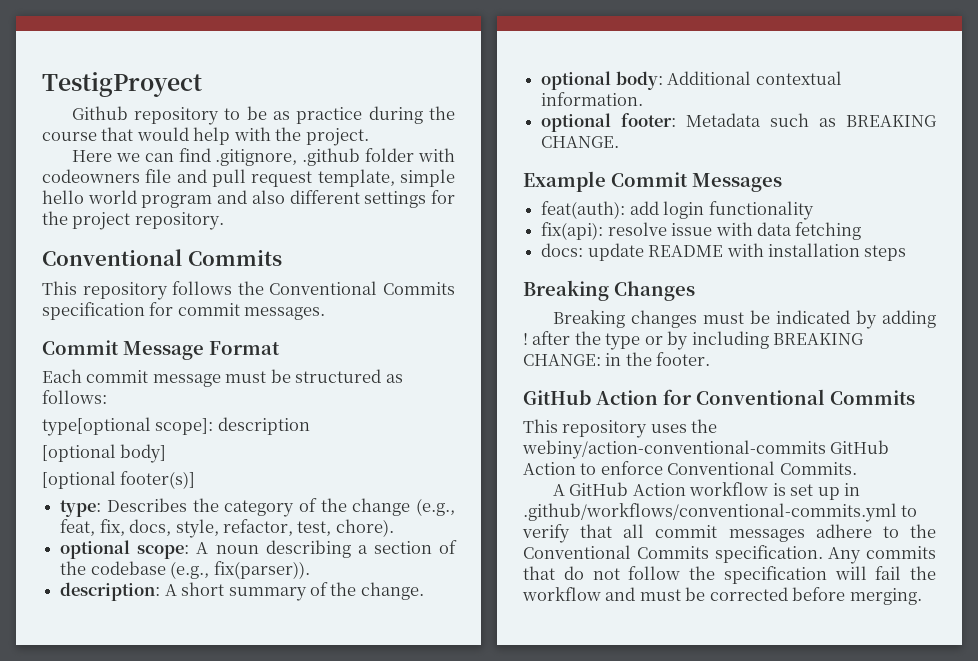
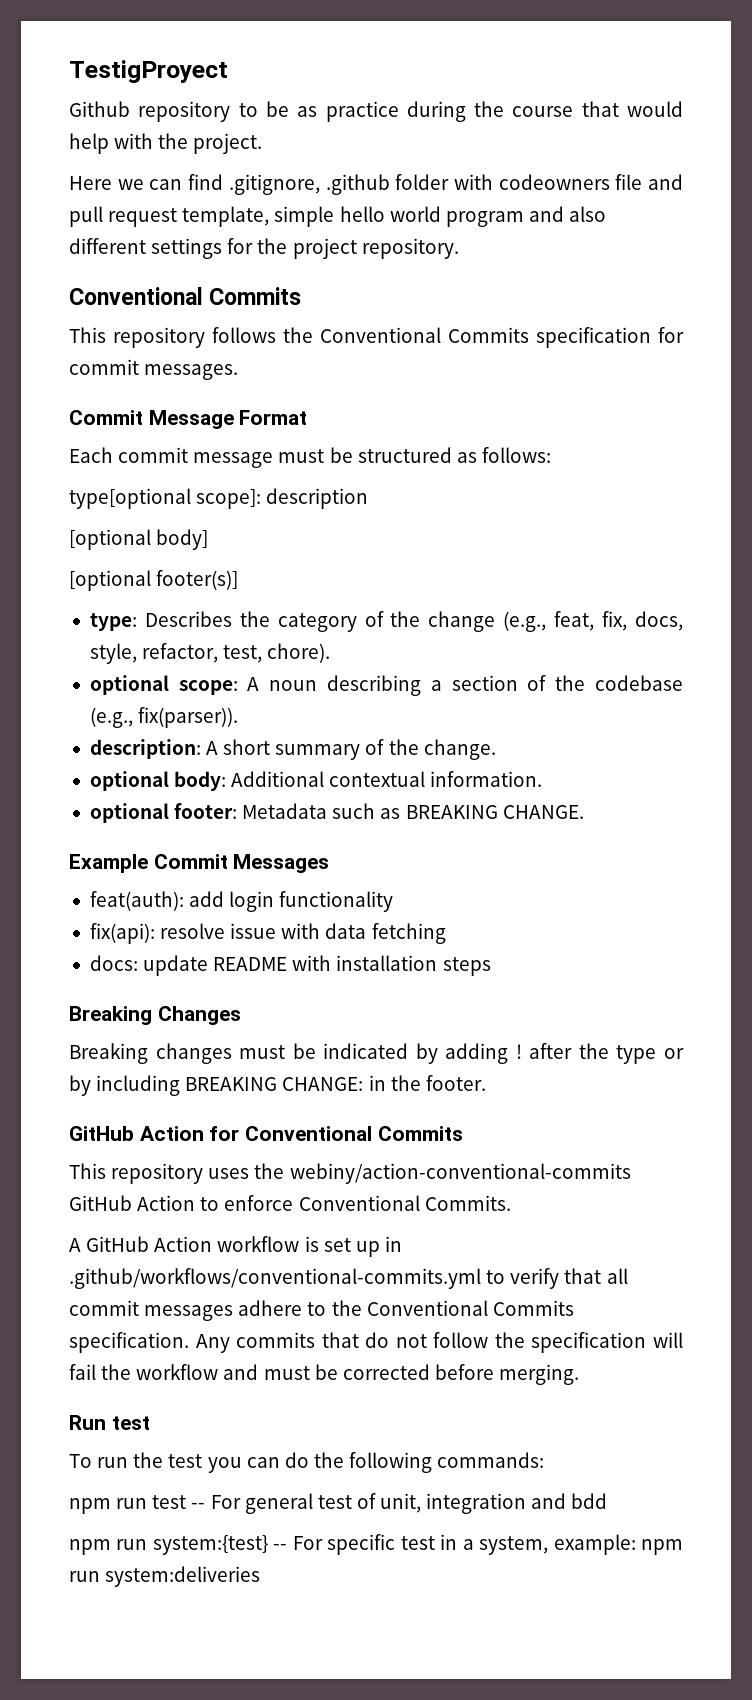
+ Run test
+ To run the test you can do the following commands:
+ npm run test -- For general test of unit, integration and bdd
+ npm run system:{test} -- For specific test in a system, example: npm run system:deliveries

